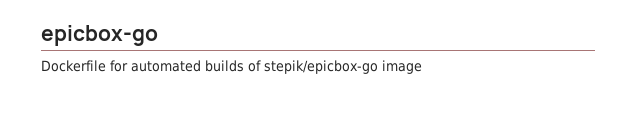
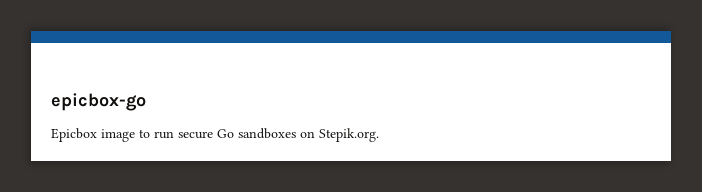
- Dockerfile for automated builds of stepik/epicbox-go image
+ Epicbox image to run secure Go sandboxes on Stepik.org.

